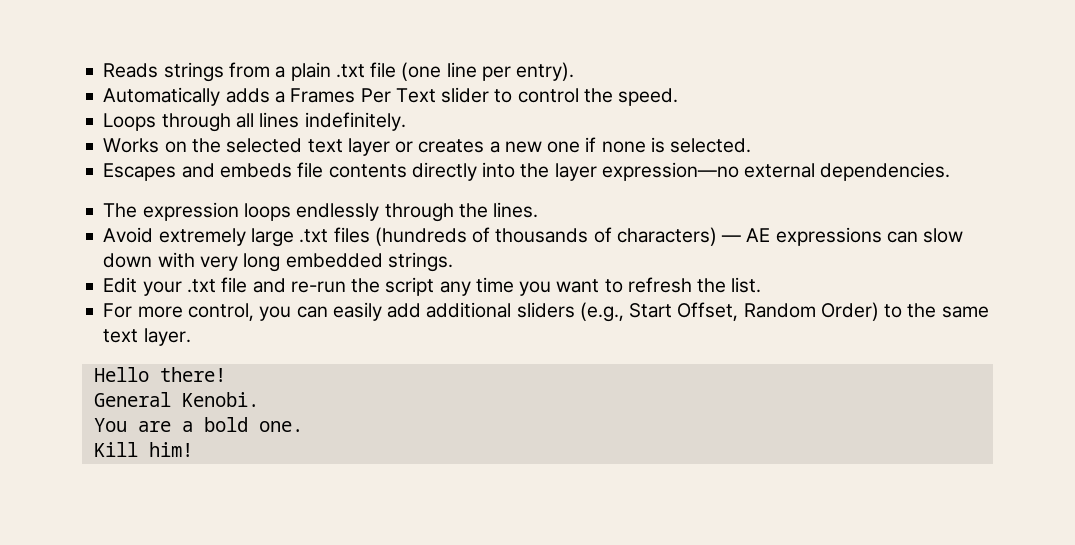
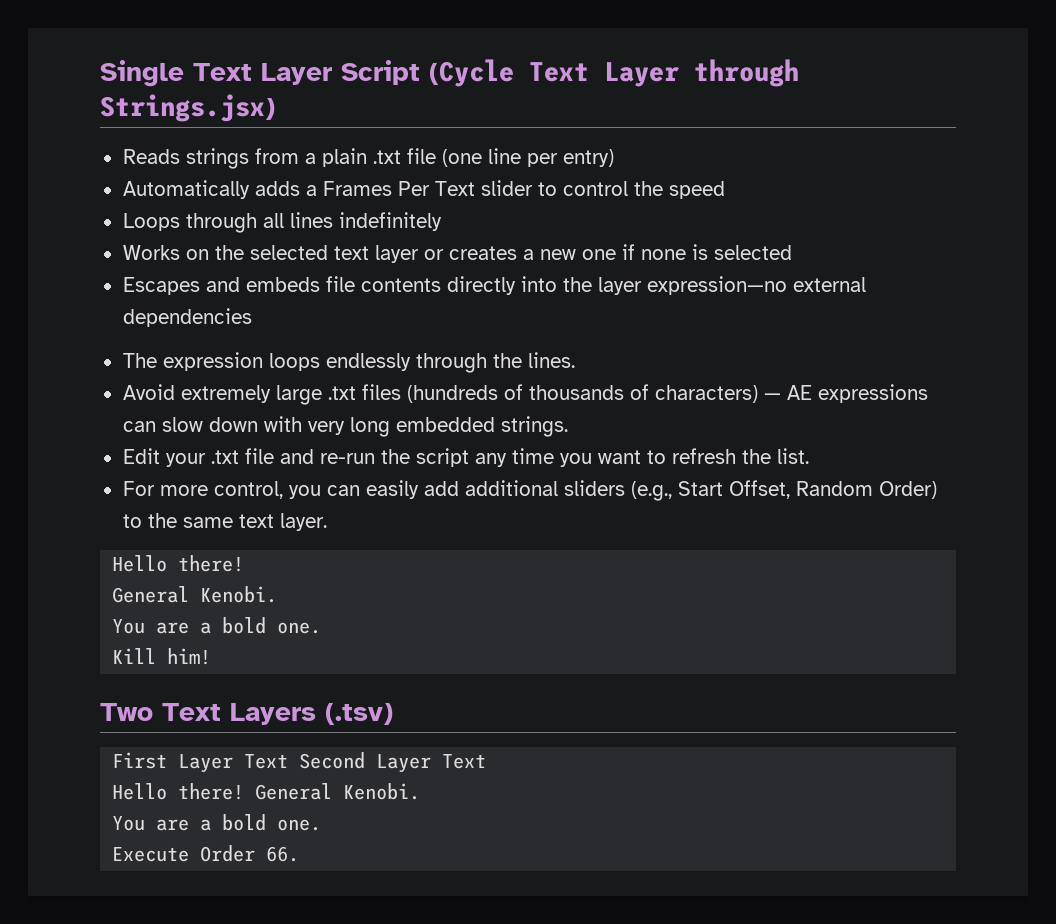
+ Single Text Layer Script (Cycle Text Layer through Strings.jsx)
- Reads strings from a plain .txt file (one line per entry).
+ Reads strings from a plain .txt file (one line per entry)
- Automatically adds a Frames Per Text slider to control the speed.
+ Automatically adds a Frames Per Text slider to control the speed
- Loops through all lines indefinitely.
+ Loops through all lines indefinitely
- Works on the selected text layer or creates a new one if none is selected.
+ Works on the selected text layer or creates a new one if none is selected
- Escapes and embeds file contents directly into the layer expression—no external dependencies.
+ Escapes and embeds file contents directly into the layer expression—no external dependencies
+ Two Text Layers (.tsv)
+ First Layer Text Second Layer Text
+ Hello there! General Kenobi.
+ You are a bold one.
+ Execute Order 66.

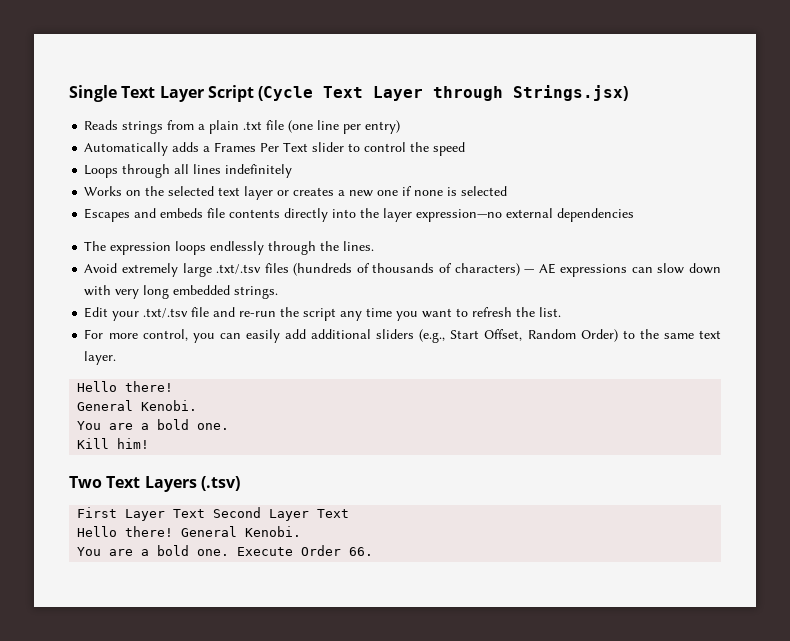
- Avoid extremely large .txt files (hundreds of thousands of characters) — AE expressions can slow down with very long embedded strings.
+ Avoid extremely large .txt/.tsv files (hundreds of thousands of characters) — AE expressions can slow down with very long embedded strings.
- Edit your .txt file and re-run the script any time you want to refresh the list.
+ Edit your .txt/.tsv file and re-run the script any time you want to refresh the list.
  Hello there! General Kenobi.
- You are a bold one.
- Execute Order 66.
+ You are a bold one. Execute Order 66.

